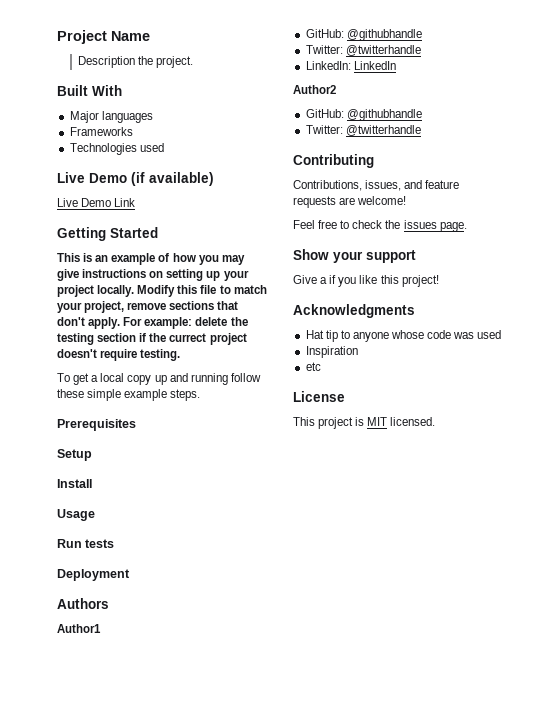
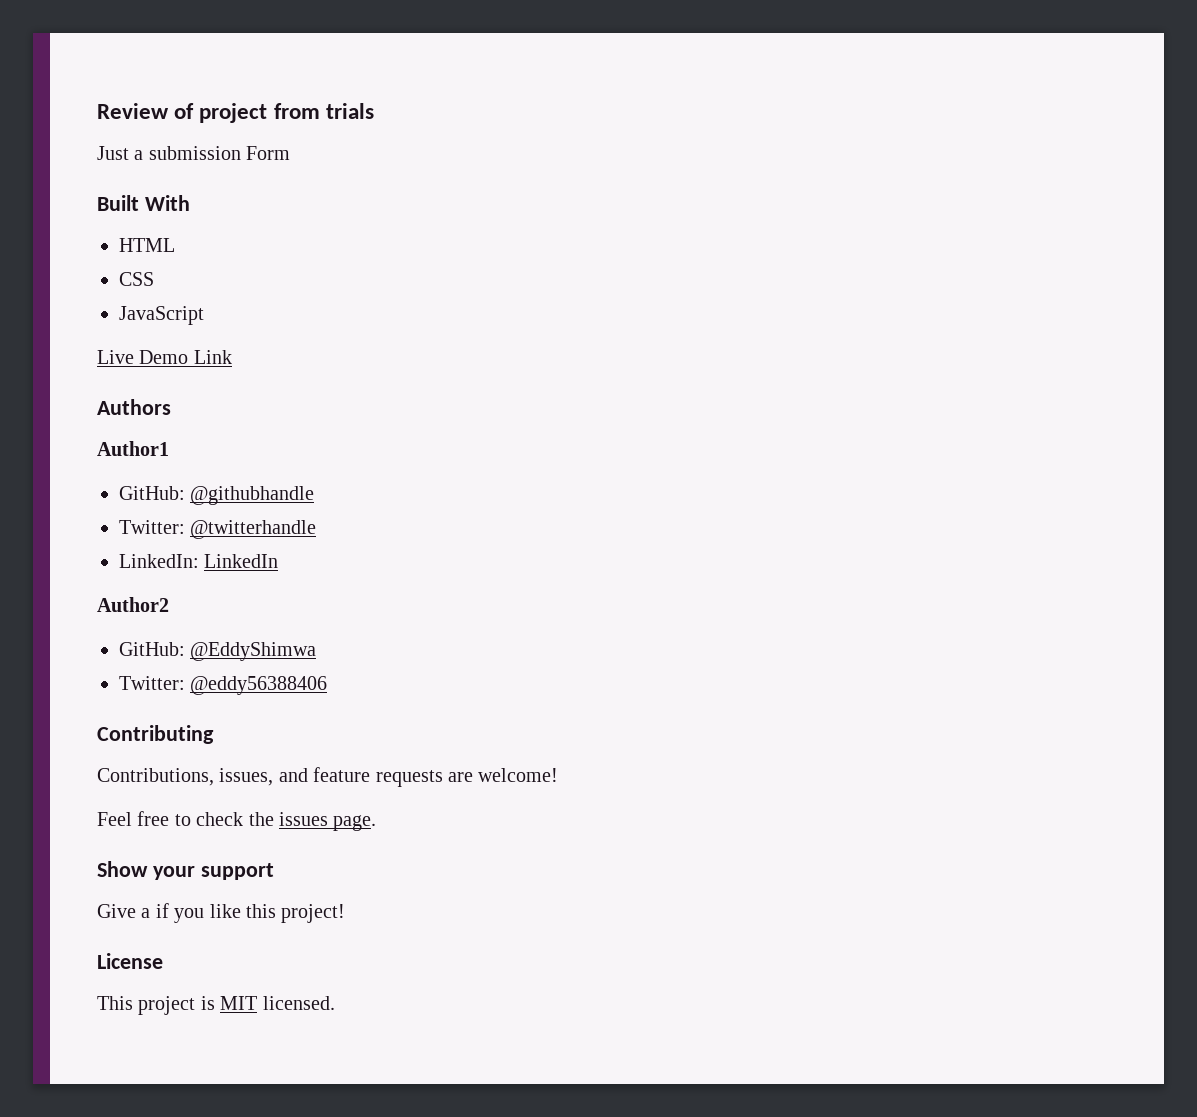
- Project Name
- Description the project.
+ Review of project from trials
+ Just a submission Form
  Built With
- Major languages
- Frameworks
- Technologies used
- Live Demo (if available)
+ HTML
+ CSS
+ JavaScript
  Live Demo Link
- Getting Started
- This is an example of how you may give instructions on setting up your project locally. Modify this file to match your project, remove sections that don't apply. For example: delete the testing section if the currect project doesn't require testing.
- To get a local copy up and running follow these simple example steps.
- Prerequisites
- Setup
- Install
- Usage
- Run tests
- Deployment
  Author2
- GitHub: @githubhandle
- Twitter: @twitterhandle
+ GitHub: @EddyShimwa
+ Twitter: @eddy56388406
- Acknowledgments
- Hat tip to anyone whose code was used
- Inspiration
- etc

